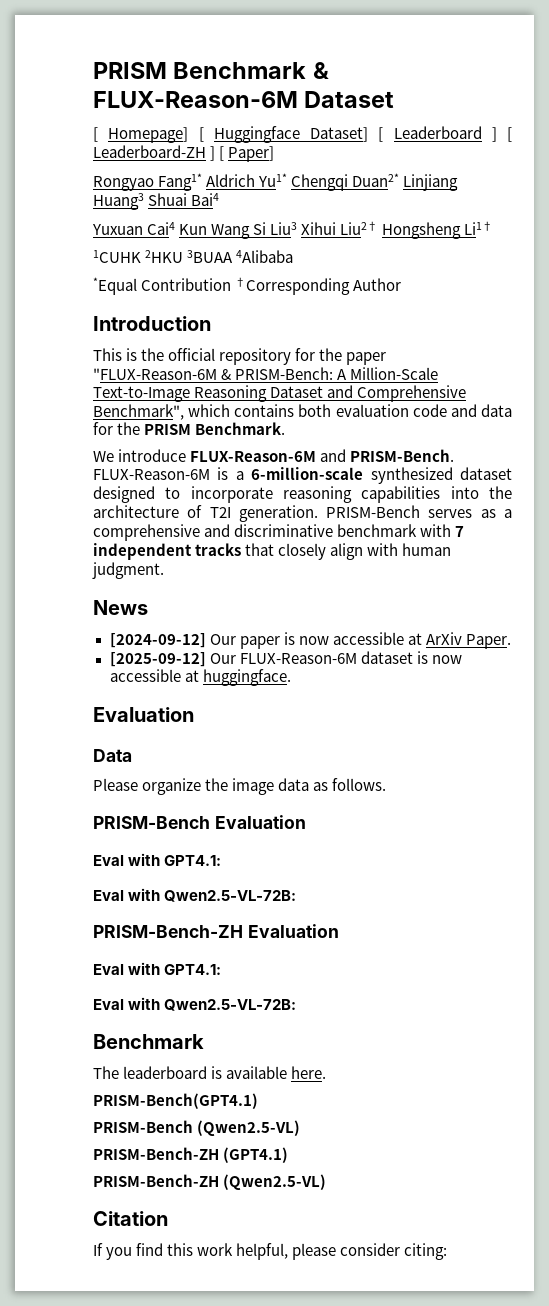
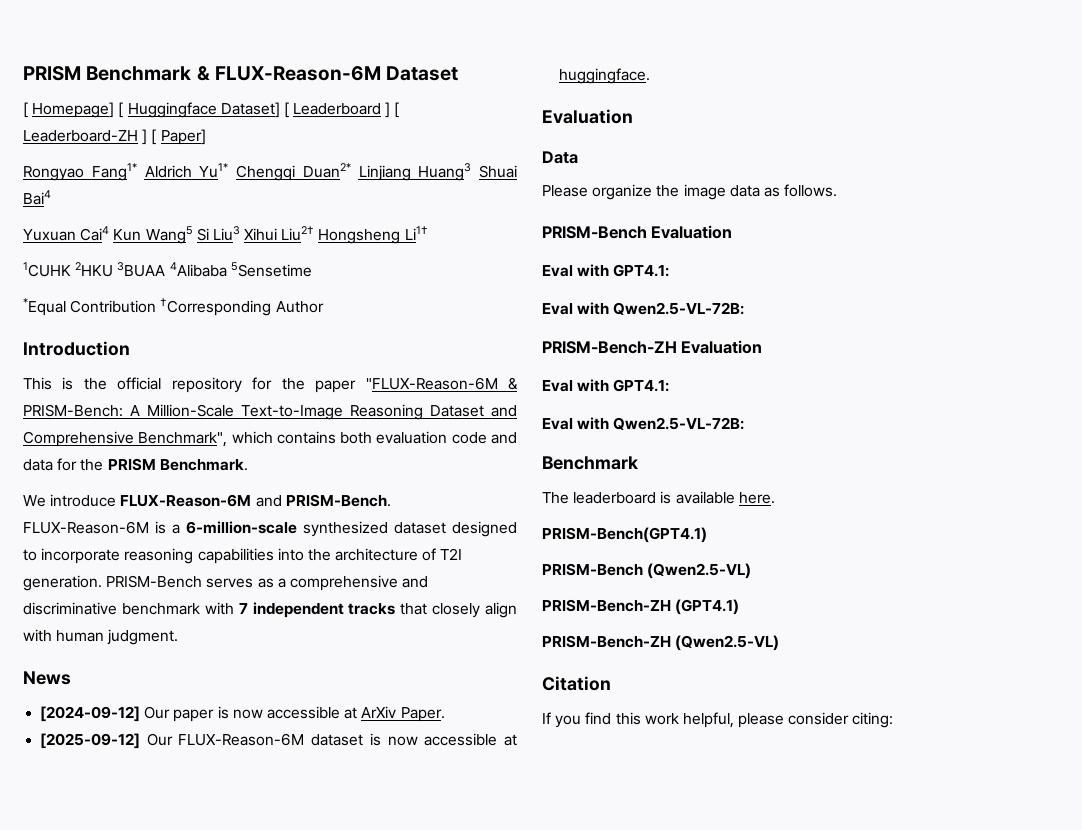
- Yuxuan Cai4 Kun Wang Si Liu3 Xihui Liu2† Hongsheng Li1†
+ Yuxuan Cai4 Kun Wang5 Si Liu3 Xihui Liu2† Hongsheng Li1†
- 1CUHK 2HKU 3BUAA 4Alibaba
+ 1CUHK 2HKU 3BUAA 4Alibaba 5Sensetime

